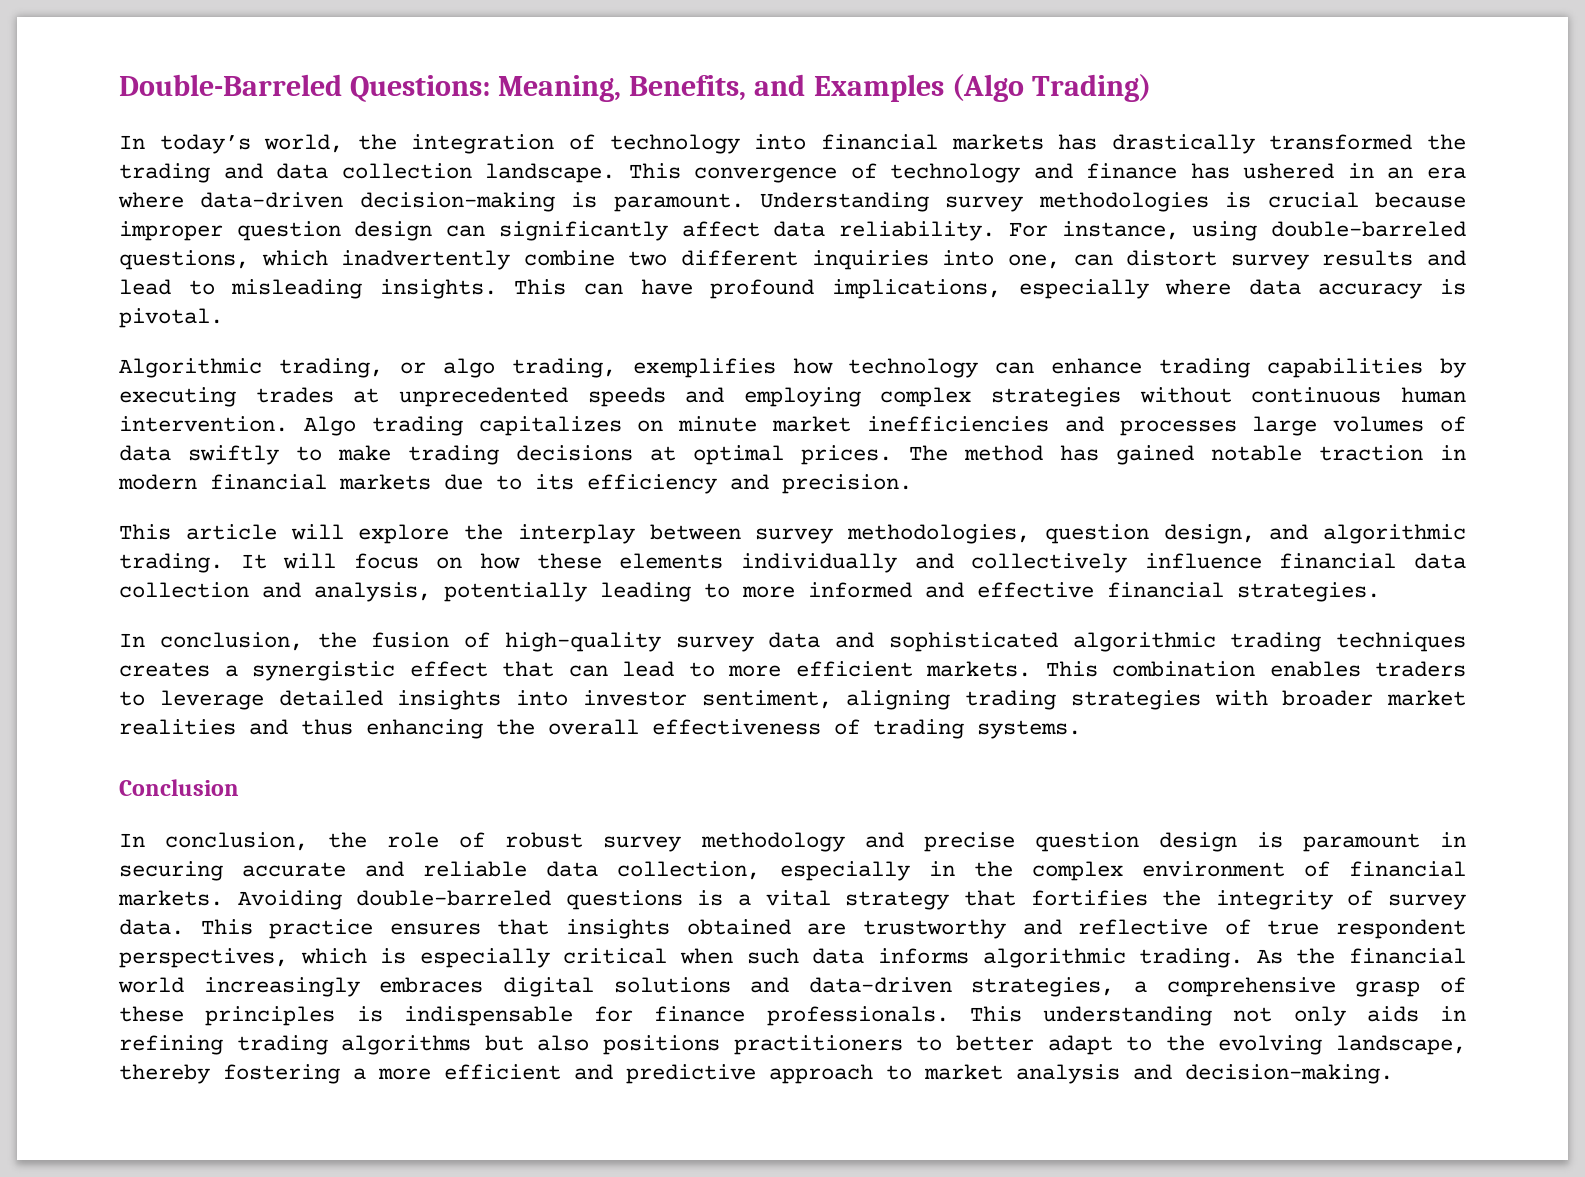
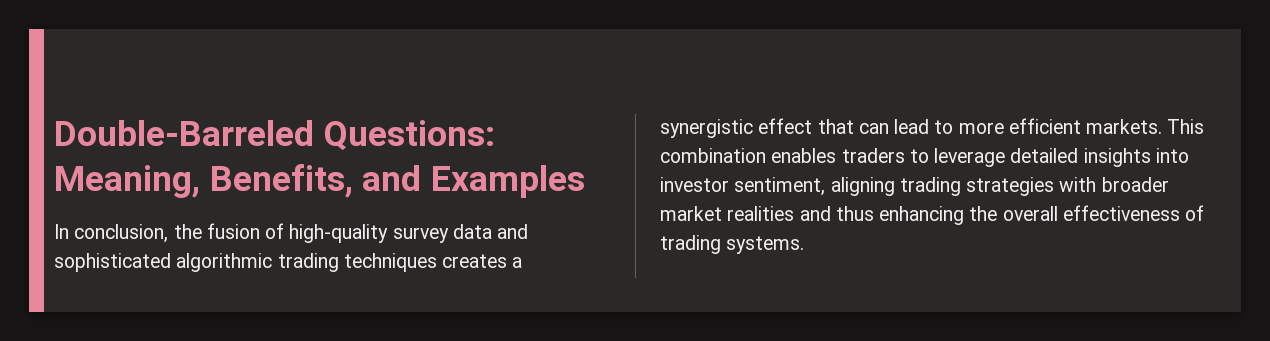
- Double-Barreled Questions: Meaning, Benefits, and Examples (Algo Trading)
- In today’s world, the integration of technology into financial markets has drastically transformed the trading and data collection landscape. This convergence of technology and finance has ushered in an era where data-driven decision-making is paramount. Understanding survey methodologies is crucial because improper question design can significantly affect data reliability. For instance, using double-barreled questions, which inadvertently combine two different inquiries into one, can distort survey results and lead to misleading insights. This can have profound implications, especially where data accuracy is pivotal.
- Algorithmic trading, or algo trading, exemplifies how technology can enhance trading capabilities by executing trades at unprecedented speeds and employing complex strategies without continuous human intervention. Algo trading capitalizes on minute market inefficiencies and processes large volumes of data swiftly to make trading decisions at optimal prices. The method has gained notable traction in modern financial markets due to its efficiency and precision.
- This article will explore the interplay between survey methodologies, question design, and algorithmic trading. It will focus on how these elements individually and collectively influence financial data collection and analysis, potentially leading to more informed and effective financial strategies.
+ Double-Barreled Questions: Meaning, Benefits, and Examples
- Conclusion
- In conclusion, the role of robust survey methodology and precise question design is paramount in securing accurate and reliable data collection, especially in the complex environment of financial markets. Avoiding double-barreled questions is a vital strategy that fortifies the integrity of survey data. This practice ensures that insights obtained are trustworthy and reflective of true respondent perspectives, which is especially critical when such data informs algorithmic trading. As the financial world increasingly embraces digital solutions and data-driven strategies, a comprehensive grasp of these principles is indispensable for finance professionals. This understanding not only aids in refining trading algorithms but also positions practitioners to better adapt to the evolving landscape, thereby fostering a more efficient and predictive approach to market analysis and decision-making.

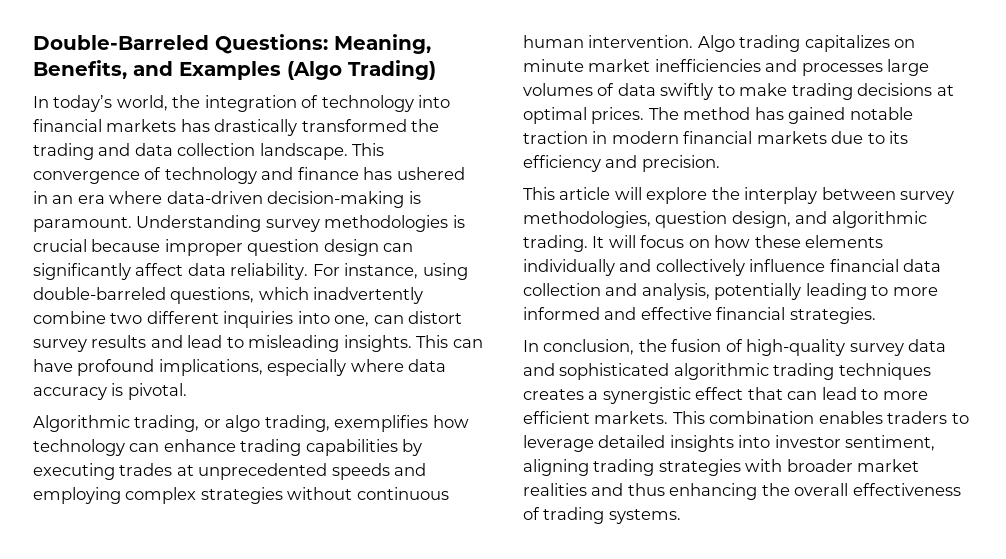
- Double-Barreled Questions: Meaning, Benefits, and Examples
+ Double-Barreled Questions: Meaning, Benefits, and Examples (Algo Trading)
+ In today’s world, the integration of technology into financial markets has drastically transformed the trading and data collection landscape. This convergence of technology and finance has ushered in an era where data-driven decision-making is paramount. Understanding survey methodologies is crucial because improper question design can significantly affect data reliability. For instance, using double-barreled questions, which inadvertently combine two different inquiries into one, can distort survey results and lead to misleading insights. This can have profound implications, especially where data accuracy is pivotal.
+ Algorithmic trading, or algo trading, exemplifies how technology can enhance trading capabilities by executing trades at unprecedented speeds and employing complex strategies without continuous human intervention. Algo trading capitalizes on minute market inefficiencies and processes large volumes of data swiftly to make trading decisions at optimal prices. The method has gained notable traction in modern financial markets due to its efficiency and precision.
+ This article will explore the interplay between survey methodologies, question design, and algorithmic trading. It will focus on how these elements individually and collectively influence financial data collection and analysis, potentially leading to more informed and effective financial strategies.

